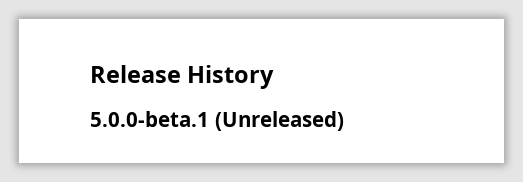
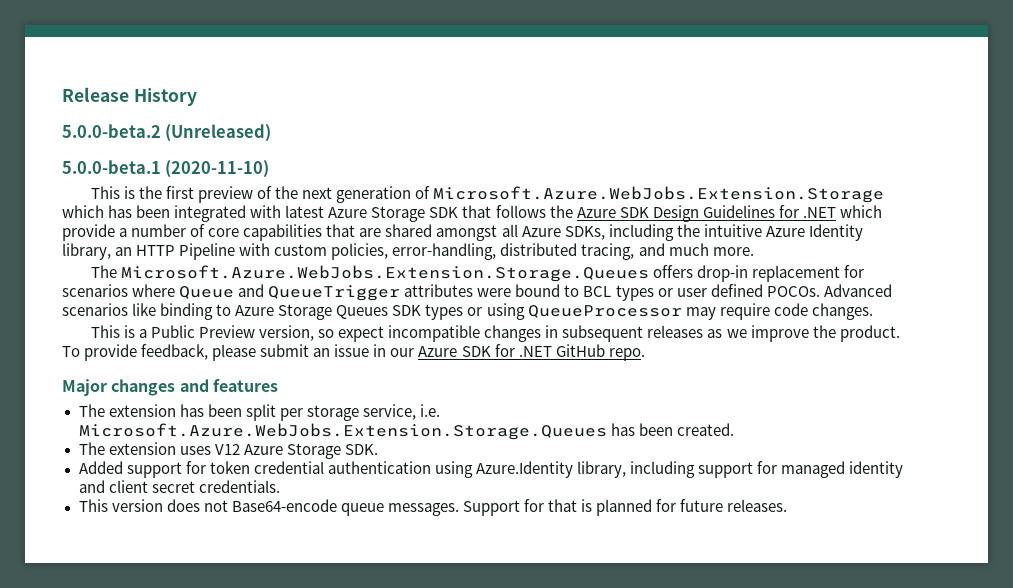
+ 5.0.0-beta.2 (Unreleased)
- 5.0.0-beta.1 (Unreleased)
+ 5.0.0-beta.1 (2020-11-10)
+ This is the first preview of the next generation of Microsoft.Azure.WebJobs.Extension.Storage which has been integrated with latest Azure Storage SDK that follows the Azure SDK Design Guidelines for .NET which provide a number of core capabilities that are shared amongst all Azure SDKs, including the intuitive Azure Identity library, an HTTP Pipeline with custom policies, error-handling, distributed tracing, and much more.
+ The Microsoft.Azure.WebJobs.Extension.Storage.Queues offers drop-in replacement for scenarios where Queue and QueueTrigger attributes were bound to BCL types or user defined POCOs. Advanced scenarios like binding to Azure Storage Queues SDK types or using QueueProcessor may require code changes.
+ This is a Public Preview version, so expect incompatible changes in subsequent releases as we improve the product. To provide feedback, please submit an issue in our Azure SDK for .NET GitHub repo.
+ Major changes and features
+ The extension has been split per storage service, i.e. Microsoft.Azure.WebJobs.Extension.Storage.Queues has been created.
+ The extension uses V12 Azure Storage SDK.
+ Added support for token credential authentication using Azure.Identity library, including support for managed identity and client secret credentials.
+ This version does not Base64-encode queue messages. Support for that is planned for future releases.

